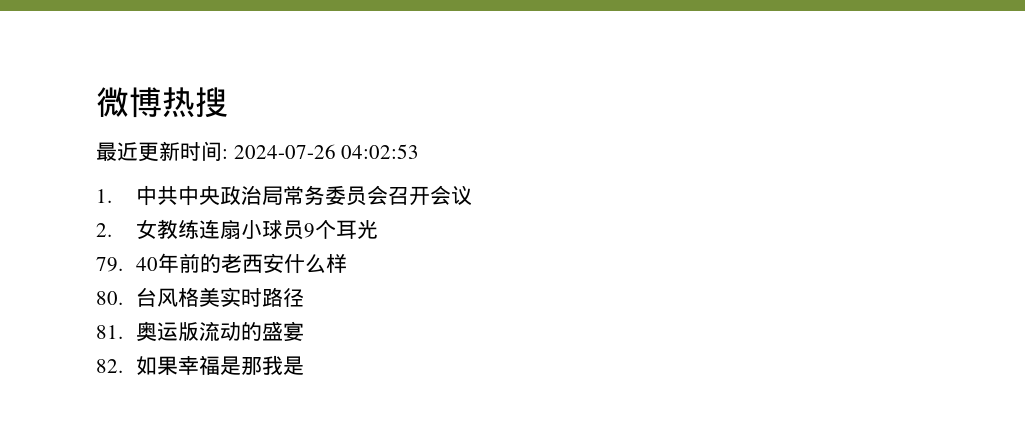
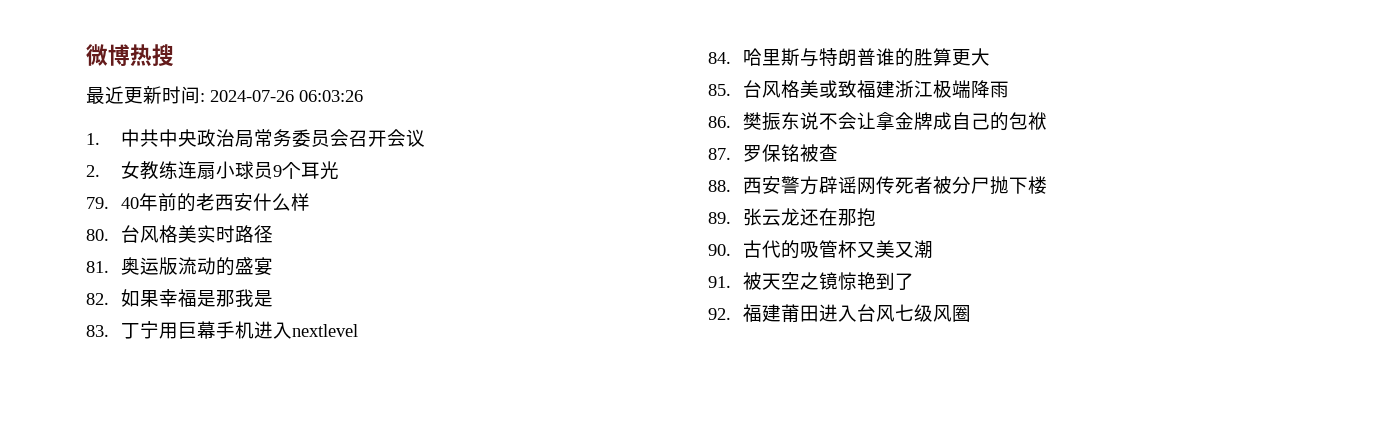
- 最近更新时间: 2024-07-26 04:02:53
+ 最近更新时间: 2024-07-26 06:03:26
+ 83.丁宁用巨幕手机进入nextlevel
+ 84.哈里斯与特朗普谁的胜算更大
+ 85.台风格美或致福建浙江极端降雨
+ 86.樊振东说不会让拿金牌成自己的包袱
+ 87.罗保铭被查
+ 88.西安警方辟谣网传死者被分尸抛下楼
+ 89.张云龙还在那抱
+ 90.古代的吸管杯又美又潮
+ 91.被天空之镜惊艳到了
+ 92.福建莆田进入台风七级风圈

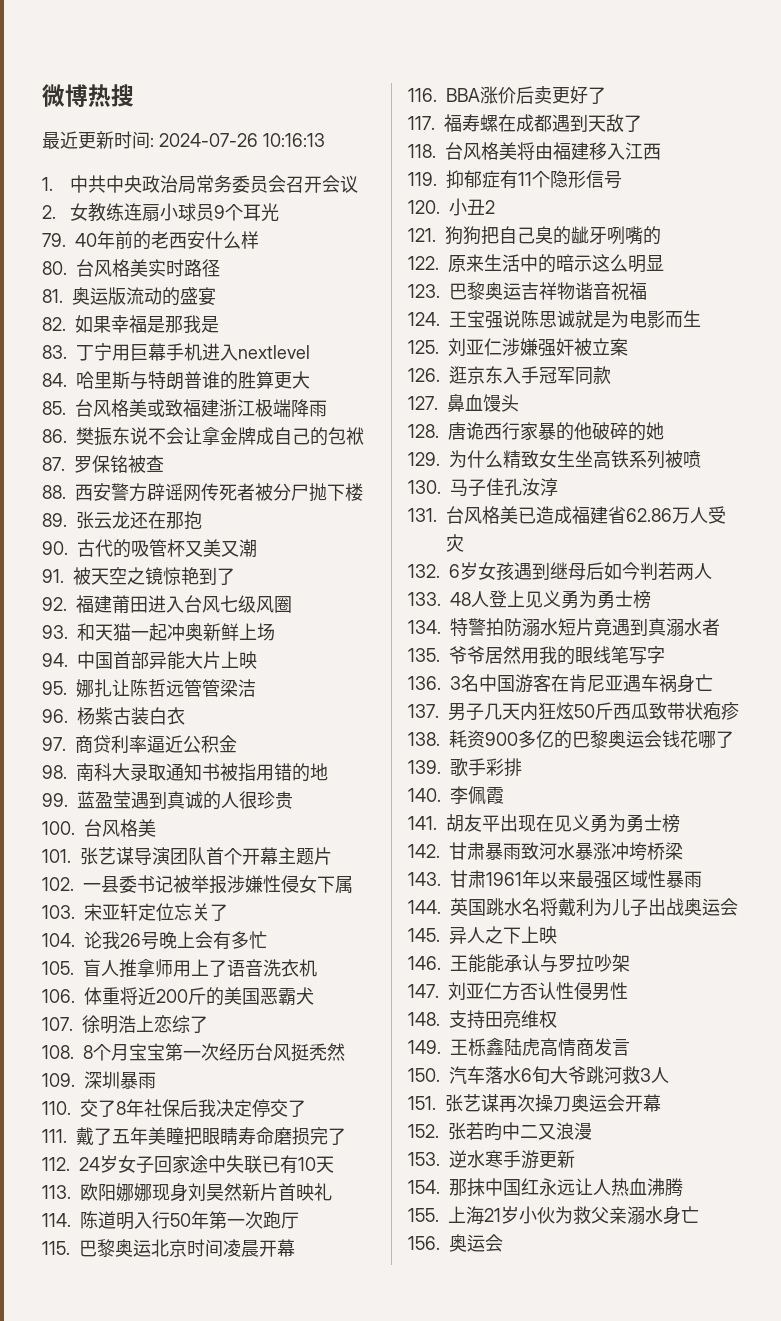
- 最近更新时间: 2024-07-26 06:03:26
+ 最近更新时间: 2024-07-26 10:16:13
+ 93.和天猫一起冲奥新鲜上场
+ 94.中国首部异能大片上映
+ 95.娜扎让陈哲远管管梁洁
+ 96.杨紫古装白衣
+ 97.商贷利率逼近公积金
+ 98.南科大录取通知书被指用错的地
+ 99.蓝盈莹遇到真诚的人很珍贵
+ 100.台风格美
+ 101.张艺谋导演团队首个开幕主题片
+ 102.一县委书记被举报涉嫌性侵女下属
+ 103.宋亚轩定位忘关了
+ 104.论我26号晚上会有多忙
+ 105.盲人推拿师用上了语音洗衣机
+ 106.体重将近200斤的美国恶霸犬
+ 107.徐明浩上恋综了
+ 108. 8个月宝宝第一次经历台风挺秃然
+ 109.深圳暴雨
+ 110.交了8年社保后我决定停交了
+ 111.戴了五年美瞳把眼睛寿命磨损完了
+ 112. 24岁女子回家途中失联已有10天
+ 113.欧阳娜娜现身刘昊然新片首映礼
+ 114.陈道明入行50年第一次跑厅
+ 115.巴黎奥运北京时间凌晨开幕
+ 116. BBA涨价后卖更好了
+ 117.福寿螺在成都遇到天敌了
+ 118.台风格美将由福建移入江西
+ 119.抑郁症有11个隐形信号
+ 120.小丑2
+ 121.狗狗把自己臭的龇牙咧嘴的
+ 122.原来生活中的暗示这么明显
+ 123.巴黎奥运吉祥物谐音祝福
+ 124.王宝强说陈思诚就是为电影而生
+ 125.刘亚仁涉嫌强奸被立案
+ 126.逛京东入手冠军同款
+ 127.鼻血馒头
+ 128.唐诡西行家暴的他破碎的她
+ 129.为什么精致女生坐高铁系列被喷
+ 130.马子佳孔汝淳
+ 131.台风格美已造成福建省62.86万人受灾
+ 132. 6岁女孩遇到继母后如今判若两人
+ 133. 48人登上见义勇为勇士榜
+ 134.特警拍防溺水短片竟遇到真溺水者
+ 135.爷爷居然用我的眼线笔写字
+ 136. 3名中国游客在肯尼亚遇车祸身亡
+ 137.男子几天内狂炫50斤西瓜致带状疱疹
+ 138.耗资900多亿的巴黎奥运会钱花哪了
+ 139.歌手彩排
+ 140.李佩霞
+ 141.胡友平出现在见义勇为勇士榜
+ 142.甘肃暴雨致河水暴涨冲垮桥梁
+ 143.甘肃1961年以来最强区域性暴雨
+ 144.英国跳水名将戴利为儿子出战奥运会
+ 145.异人之下上映
+ 146.王能能承认与罗拉吵架
+ 147.刘亚仁方否认性侵男性
+ 148.支持田亮维权
+ 149.王栎鑫陆虎高情商发言
+ 150.汽车落水6旬大爷跳河救3人
+ 151.张艺谋再次操刀奥运会开幕
+ 152.张若昀中二又浪漫
+ 153.逆水寒手游更新
+ 154.那抹中国红永远让人热血沸腾
+ 155.上海21岁小伙为救父亲溺水身亡
+ 156.奥运会

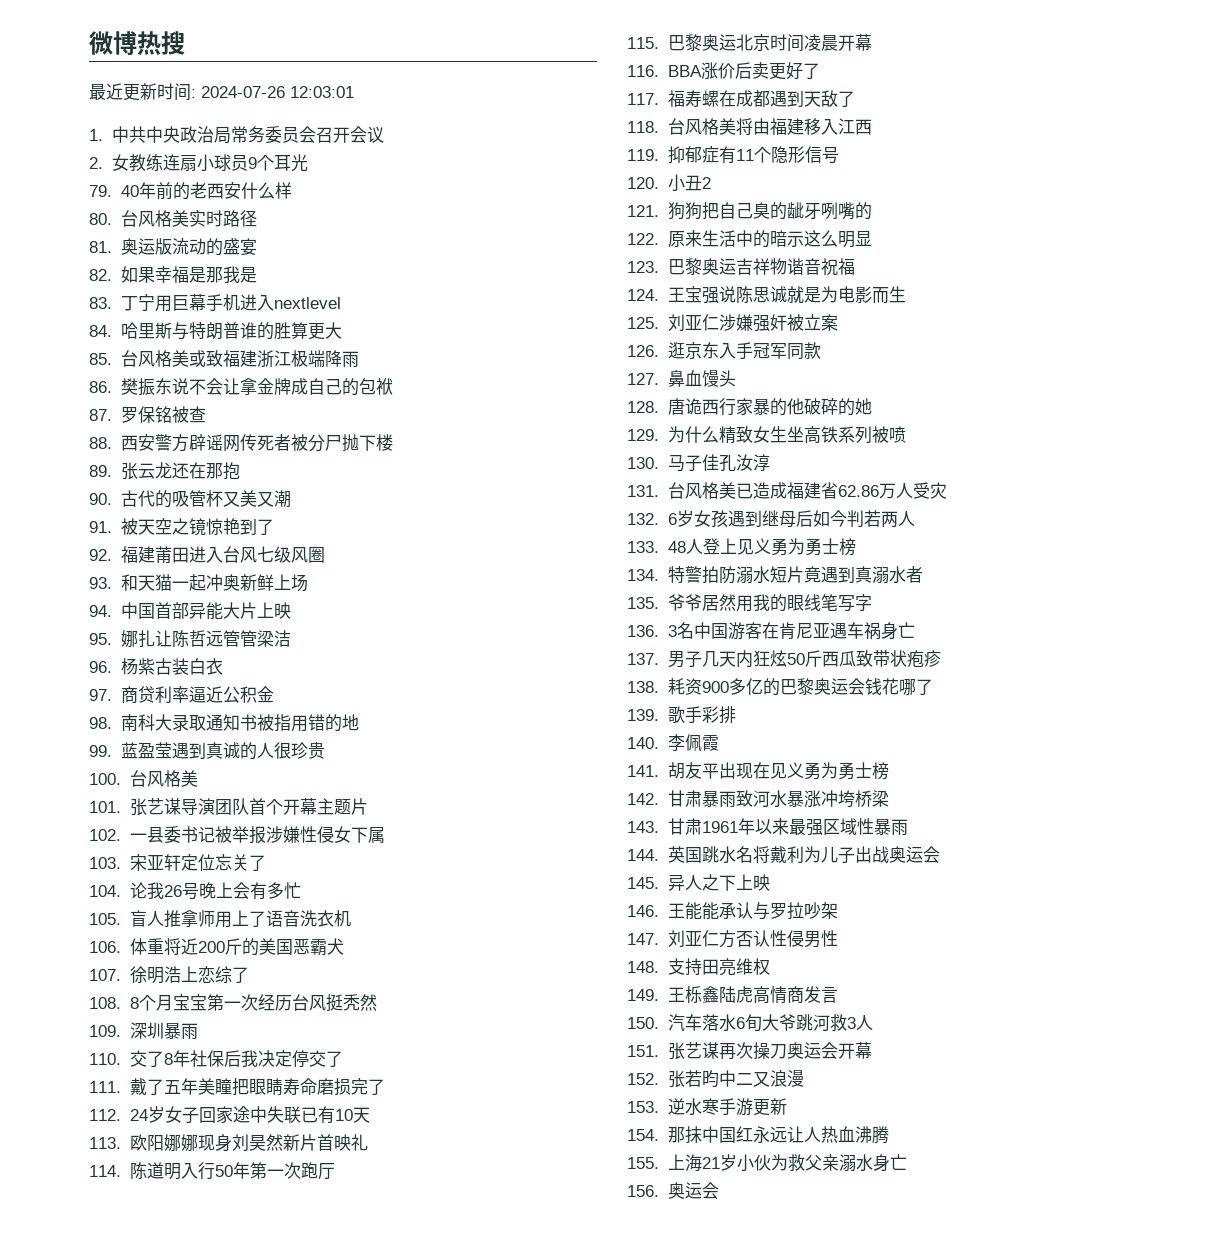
- 最近更新时间: 2024-07-26 10:16:13
+ 最近更新时间: 2024-07-26 12:03:01

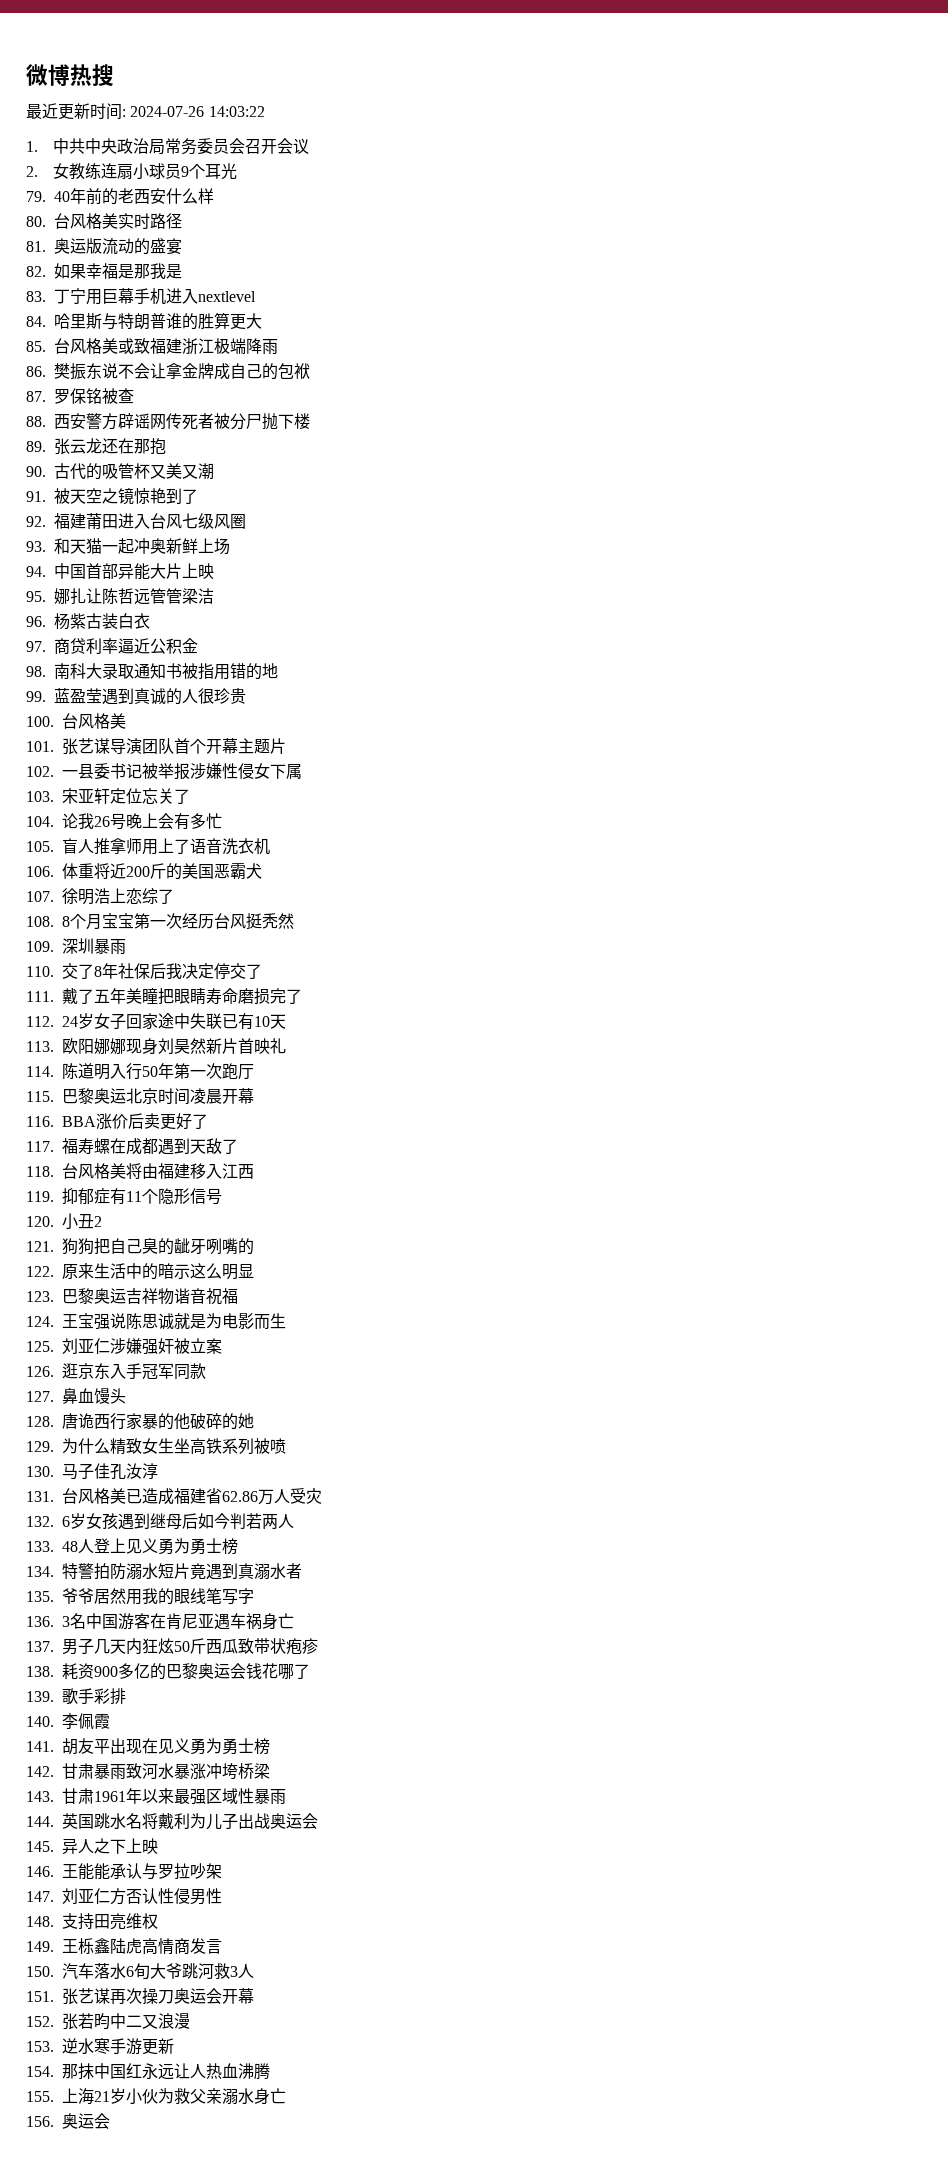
- 最近更新时间: 2024-07-26 12:03:01
+ 最近更新时间: 2024-07-26 14:03:22

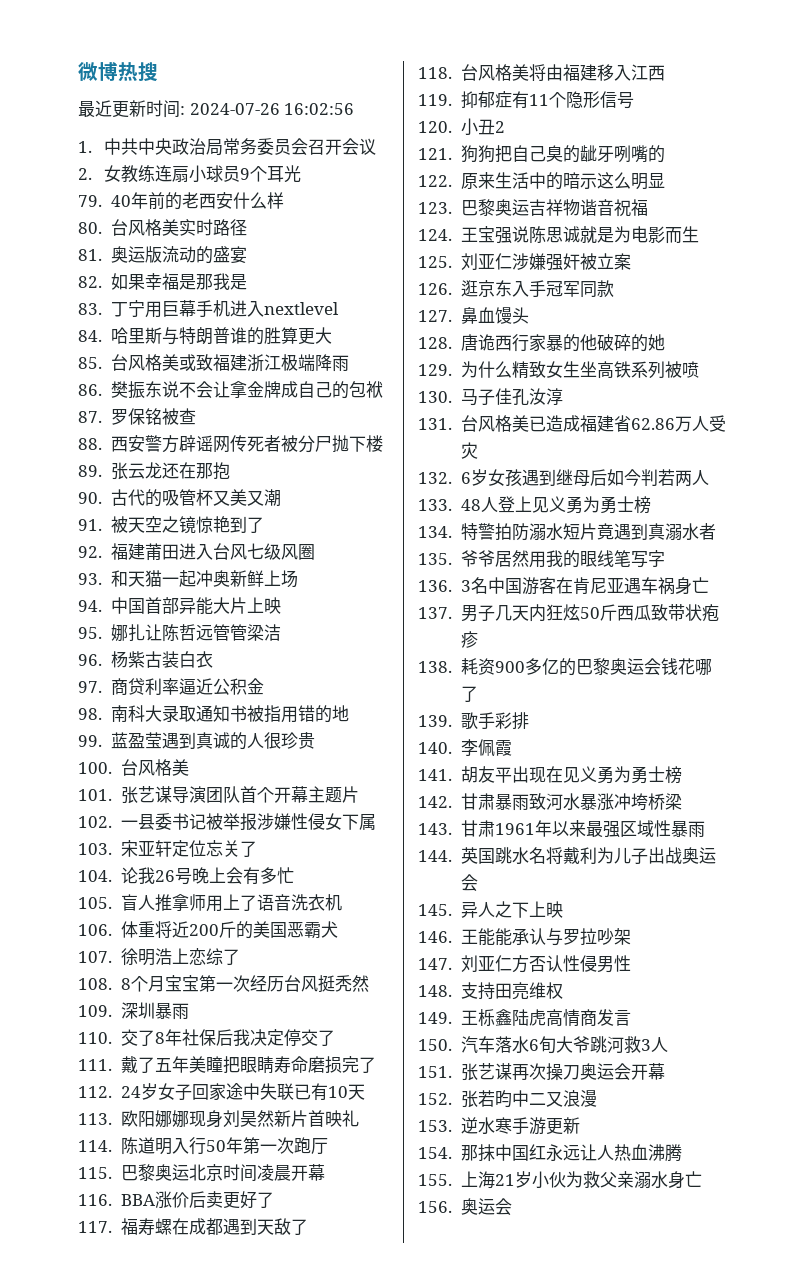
- 最近更新时间: 2024-07-26 14:03:22
+ 最近更新时间: 2024-07-26 16:02:56

